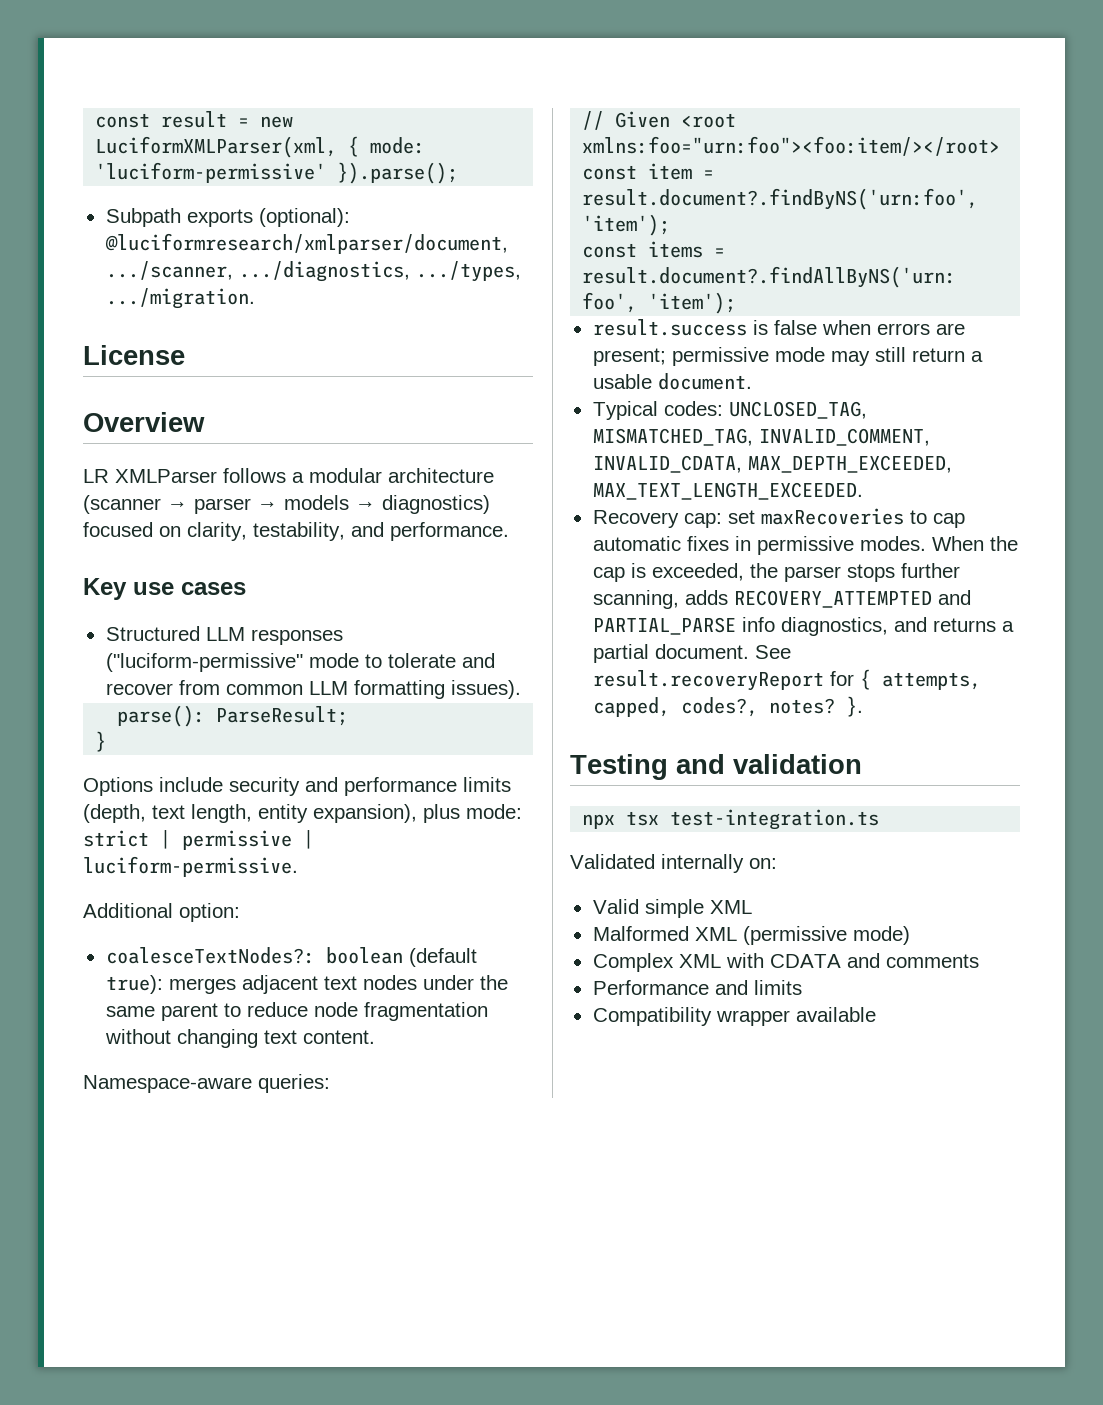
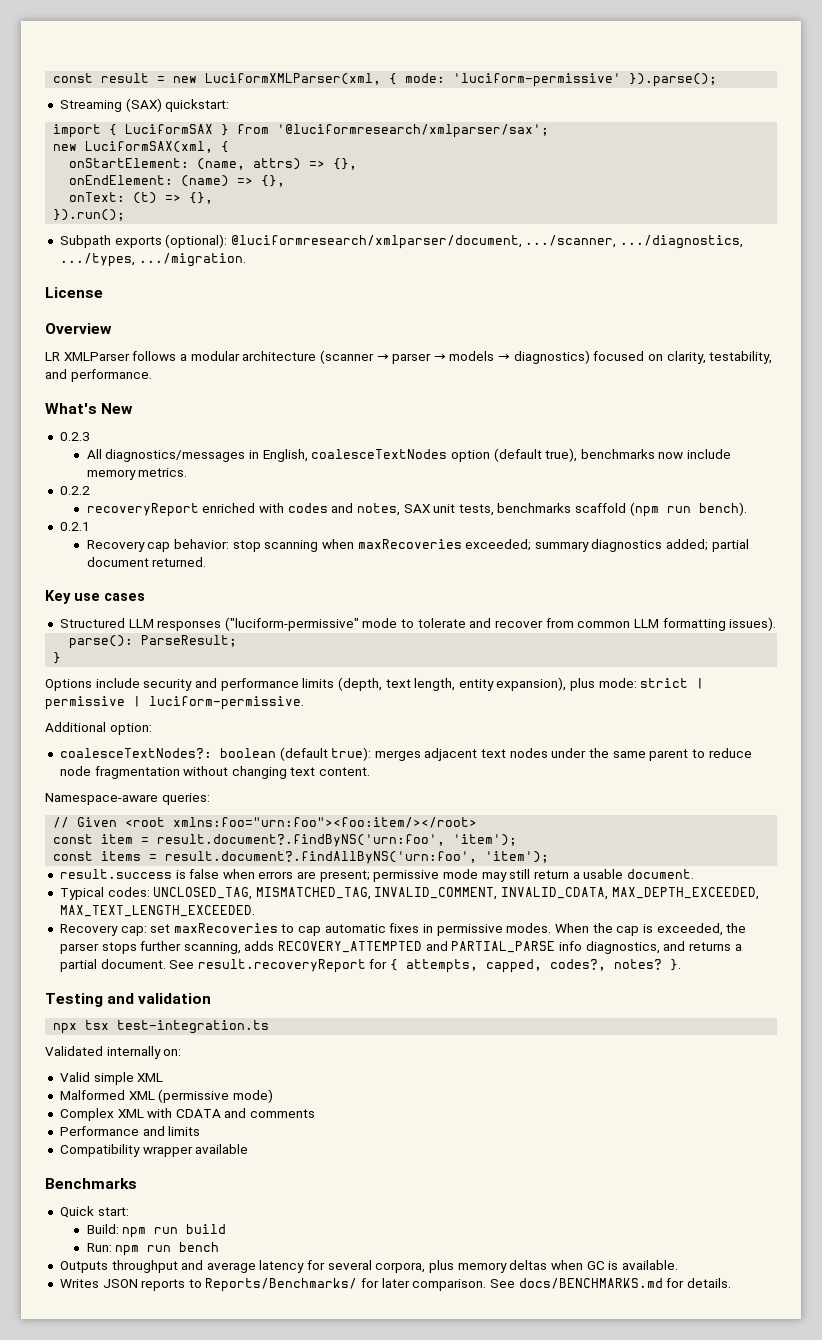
+ Streaming (SAX) quickstart:
+ import { LuciformSAX } from '@luciformresearch/xmlparser/sax';
+ new LuciformSAX(xml, {
+ onStartElement: (name, attrs) => {},
+ onEndElement: (name) => {},
+ onText: (t) => {},
+ }).run();
+ What's New
+ 0.2.3
+ All diagnostics/messages in English, coalesceTextNodes option (default true), benchmarks now include memory metrics.
+ 0.2.2
+ recoveryReport enriched with codes and notes, SAX unit tests, benchmarks scaffold (npm run bench).
+ 0.2.1
+ Recovery cap behavior: stop scanning when maxRecoveries exceeded; summary diagnostics added; partial document returned.
+ Benchmarks
+ Quick start:
+ Build: npm run build
+ Run: npm run bench
+ Outputs throughput and average latency for several corpora, plus memory deltas when GC is available.
+ Writes JSON reports to Reports/Benchmarks/ for later comparison. See docs/BENCHMARKS.md for details.

